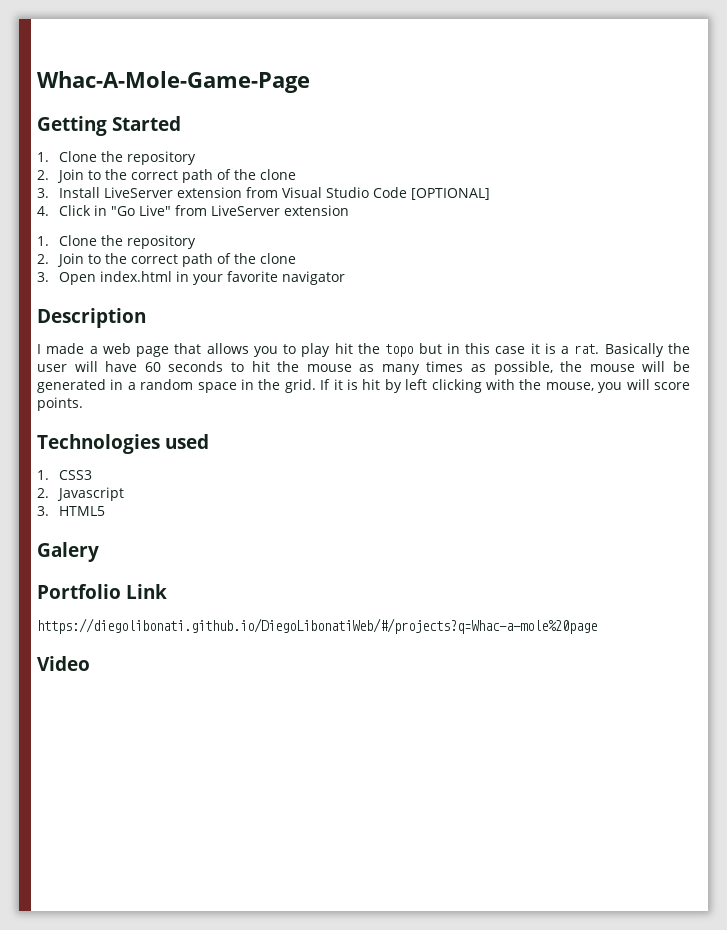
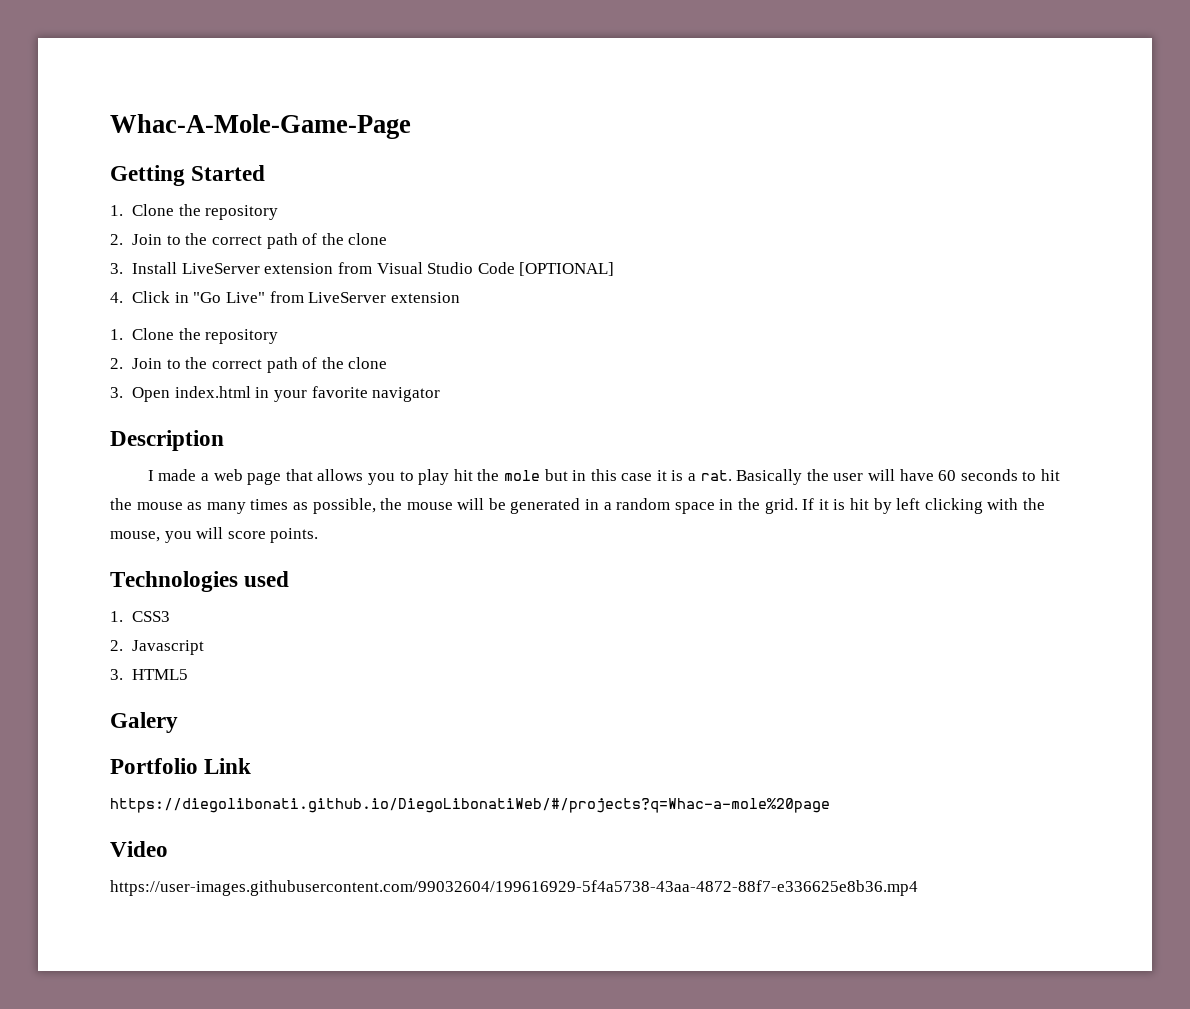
- I made a web page that allows you to play hit the topo but in this case it is a rat.
+ I made a web page that allows you to play hit the mole but in this case it is a rat.
+ https://user-images.githubusercontent.com/99032604/199616929-5f4a5738-43aa-4872-88f7-e336625e8b36.mp4

